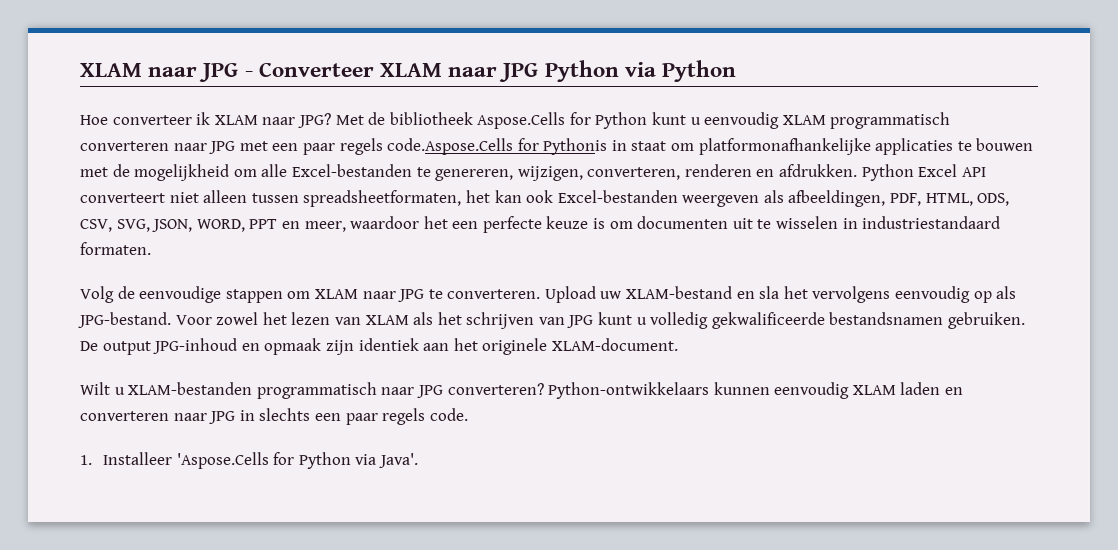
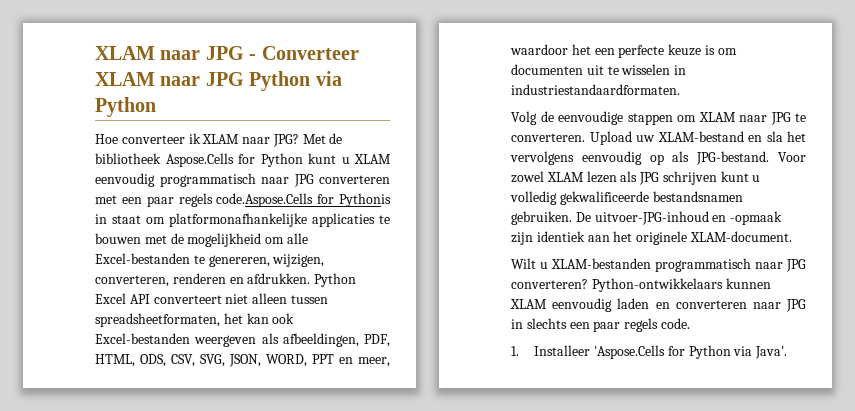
- Met de bibliotheek Aspose.Cells for Python kunt u eenvoudig XLAM programmatisch converteren naar JPG met een paar regels code.Aspose.Cells for Pythonis in staat om platformonafhankelijke applicaties te bouwen met de mogelijkheid om alle Excel-bestanden te genereren, wijzigen, converteren, renderen en afdrukken.
+ Met de bibliotheek Aspose.Cells for Python kunt u XLAM eenvoudig programmatisch naar JPG converteren met een paar regels code.Aspose.Cells for Pythonis in staat om platformonafhankelijke applicaties te bouwen met de mogelijkheid om alle Excel-bestanden te genereren, wijzigen, converteren, renderen en afdrukken.
- Python Excel API converteert niet alleen tussen spreadsheetformaten, het kan ook Excel-bestanden weergeven als afbeeldingen, PDF, HTML, ODS, CSV, SVG, JSON, WORD, PPT en meer, waardoor het een perfecte keuze is om documenten uit te wisselen in industriestandaard formaten.
+ Python Excel API converteert niet alleen tussen spreadsheetformaten, het kan ook Excel-bestanden weergeven als afbeeldingen, PDF, HTML, ODS, CSV, SVG, JSON, WORD, PPT en meer, waardoor het een perfecte keuze is om documenten uit te wisselen in industriestandaardformaten.
- Voor zowel het lezen van XLAM als het schrijven van JPG kunt u volledig gekwalificeerde bestandsnamen gebruiken.
+ Voor zowel XLAM lezen als JPG schrijven kunt u volledig gekwalificeerde bestandsnamen gebruiken.
- De output JPG-inhoud en opmaak zijn identiek aan het originele XLAM-document.
+ De uitvoer-JPG-inhoud en -opmaak zijn identiek aan het originele XLAM-document.
- Python-ontwikkelaars kunnen eenvoudig XLAM laden en converteren naar JPG in slechts een paar regels code.
+ Python-ontwikkelaars kunnen XLAM eenvoudig laden en converteren naar JPG in slechts een paar regels code.

